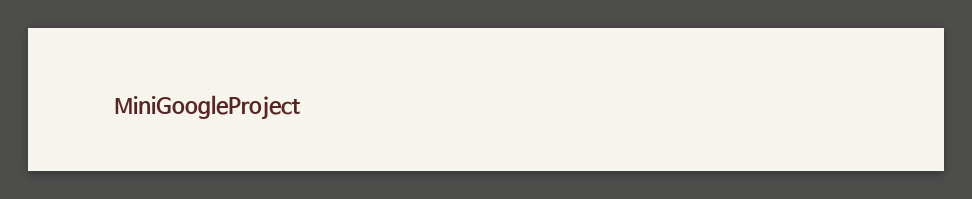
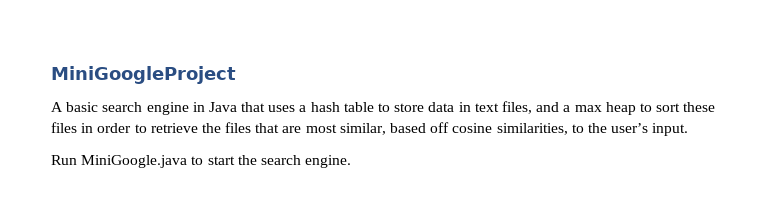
+ A basic search engine in Java that uses a hash table to store data in text files, and a max heap to sort these files in order to retrieve the files that are most similar, based off cosine similarities, to the user’s input.
+ Run MiniGoogle.java to start the search engine.

